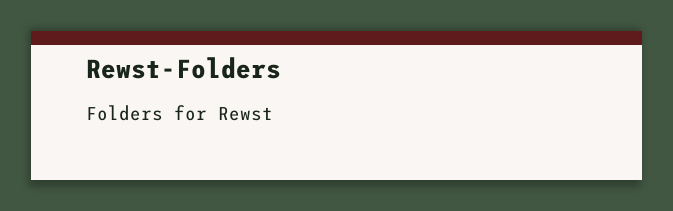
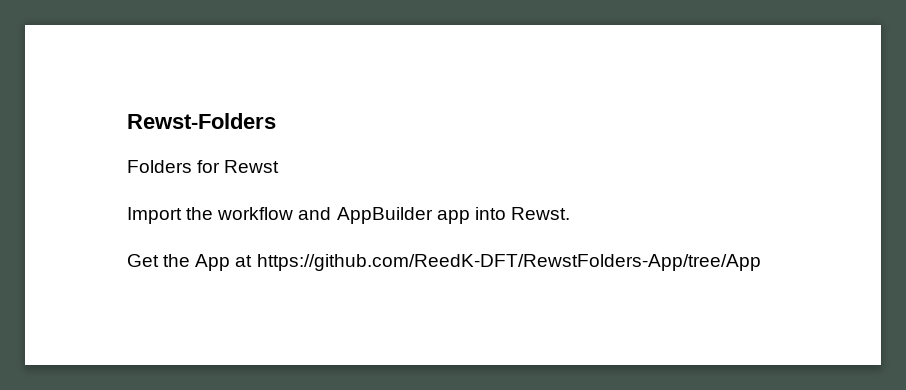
+ Import the workflow and AppBuilder app into Rewst.
+ Get the App at https://github.com/ReedK-DFT/RewstFolders-App/tree/App

